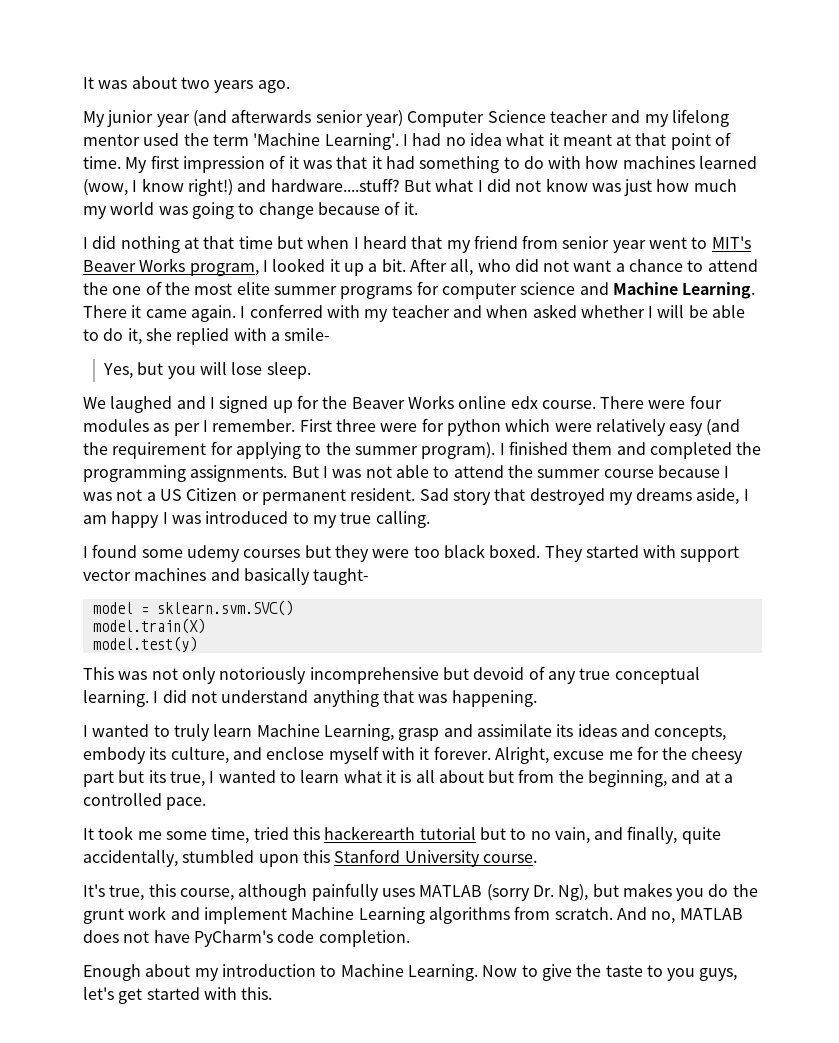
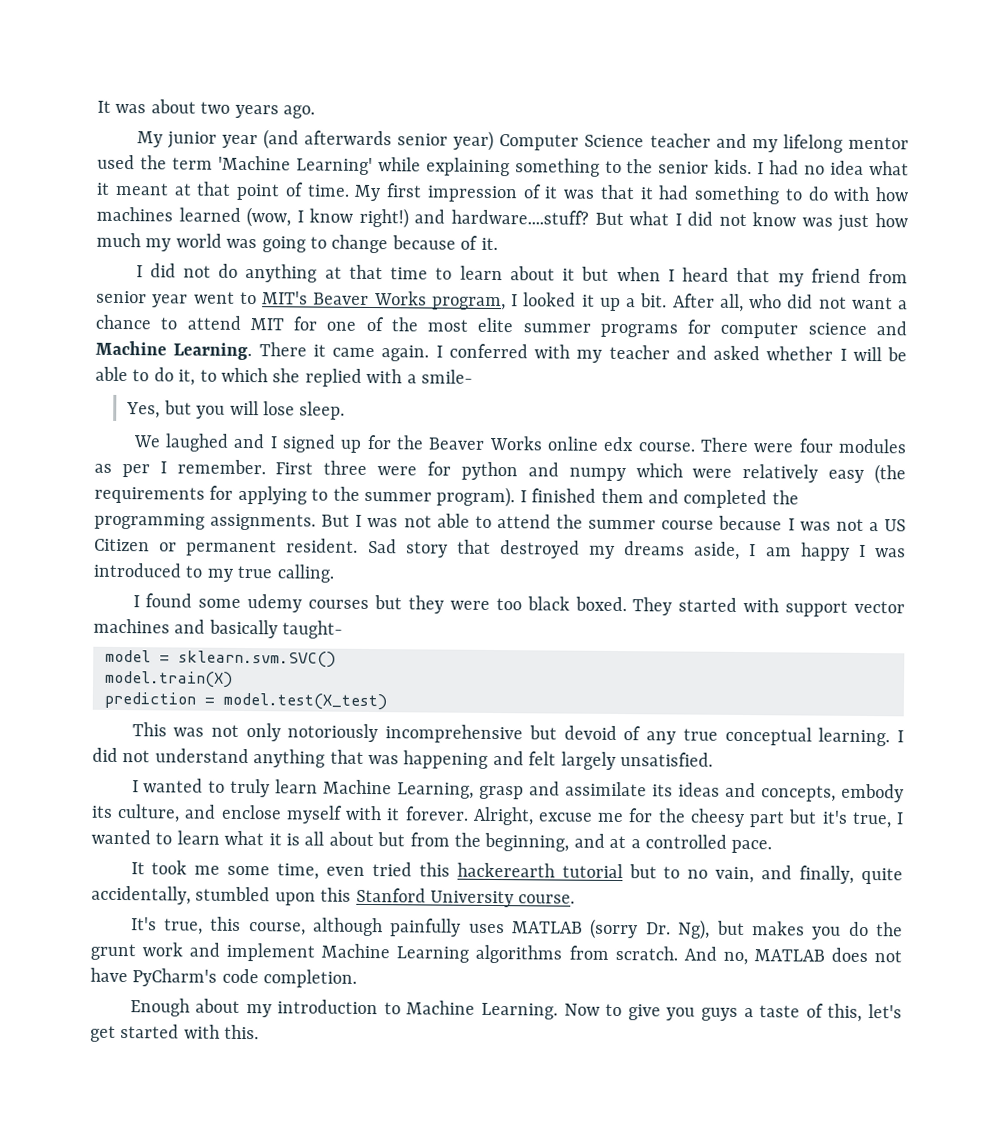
- My junior year (and afterwards senior year) Computer Science teacher and my lifelong mentor used the term 'Machine Learning'.
+ My junior year (and afterwards senior year) Computer Science teacher and my lifelong mentor used the term 'Machine Learning' while explaining something to the senior kids.
- I did nothing at that time but when I heard that my friend from senior year went to MIT's Beaver Works program, I looked it up a bit.
+ I did not do anything at that time to learn about it but when I heard that my friend from senior year went to MIT's Beaver Works program, I looked it up a bit.
- After all, who did not want a chance to attend the one of the most elite summer programs for computer science and Machine Learning.
+ After all, who did not want a chance to attend MIT for one of the most elite summer programs for computer science and Machine Learning.
- I conferred with my teacher and when asked whether I will be able to do it, she replied with a smile-
+ I conferred with my teacher and asked whether I will be able to do it, to which she replied with a smile-
- First three were for python which were relatively easy (and the requirement for applying to the summer program).
+ First three were for python and numpy which were relatively easy (the requirements for applying to the summer program).
- model.test(y)
+ prediction = model.test(X_test)
- I did not understand anything that was happening.
+ I did not understand anything that was happening and felt largely unsatisfied.
- Alright, excuse me for the cheesy part but its true, I wanted to learn what it is all about but from the beginning, and at a controlled pace.
+ Alright, excuse me for the cheesy part but it's true, I wanted to learn what it is all about but from the beginning, and at a controlled pace.
- It took me some time, tried this hackerearth tutorial but to no vain, and finally, quite accidentally, stumbled upon this Stanford University course.
+ It took me some time, even tried this hackerearth tutorial but to no vain, and finally, quite accidentally, stumbled upon this Stanford University course.
- Now to give the taste to you guys, let's get started with this.
+ Now to give you guys a taste of this, let's get started with this.

